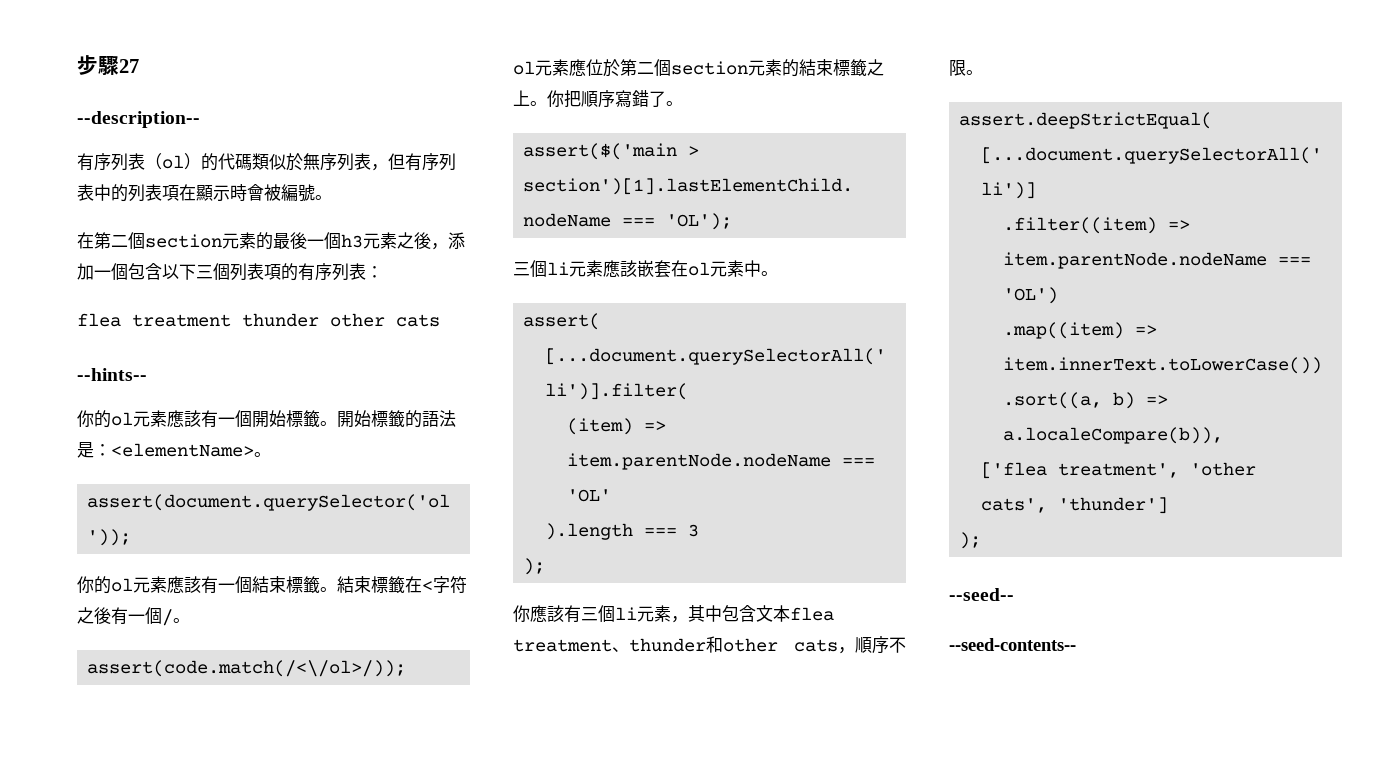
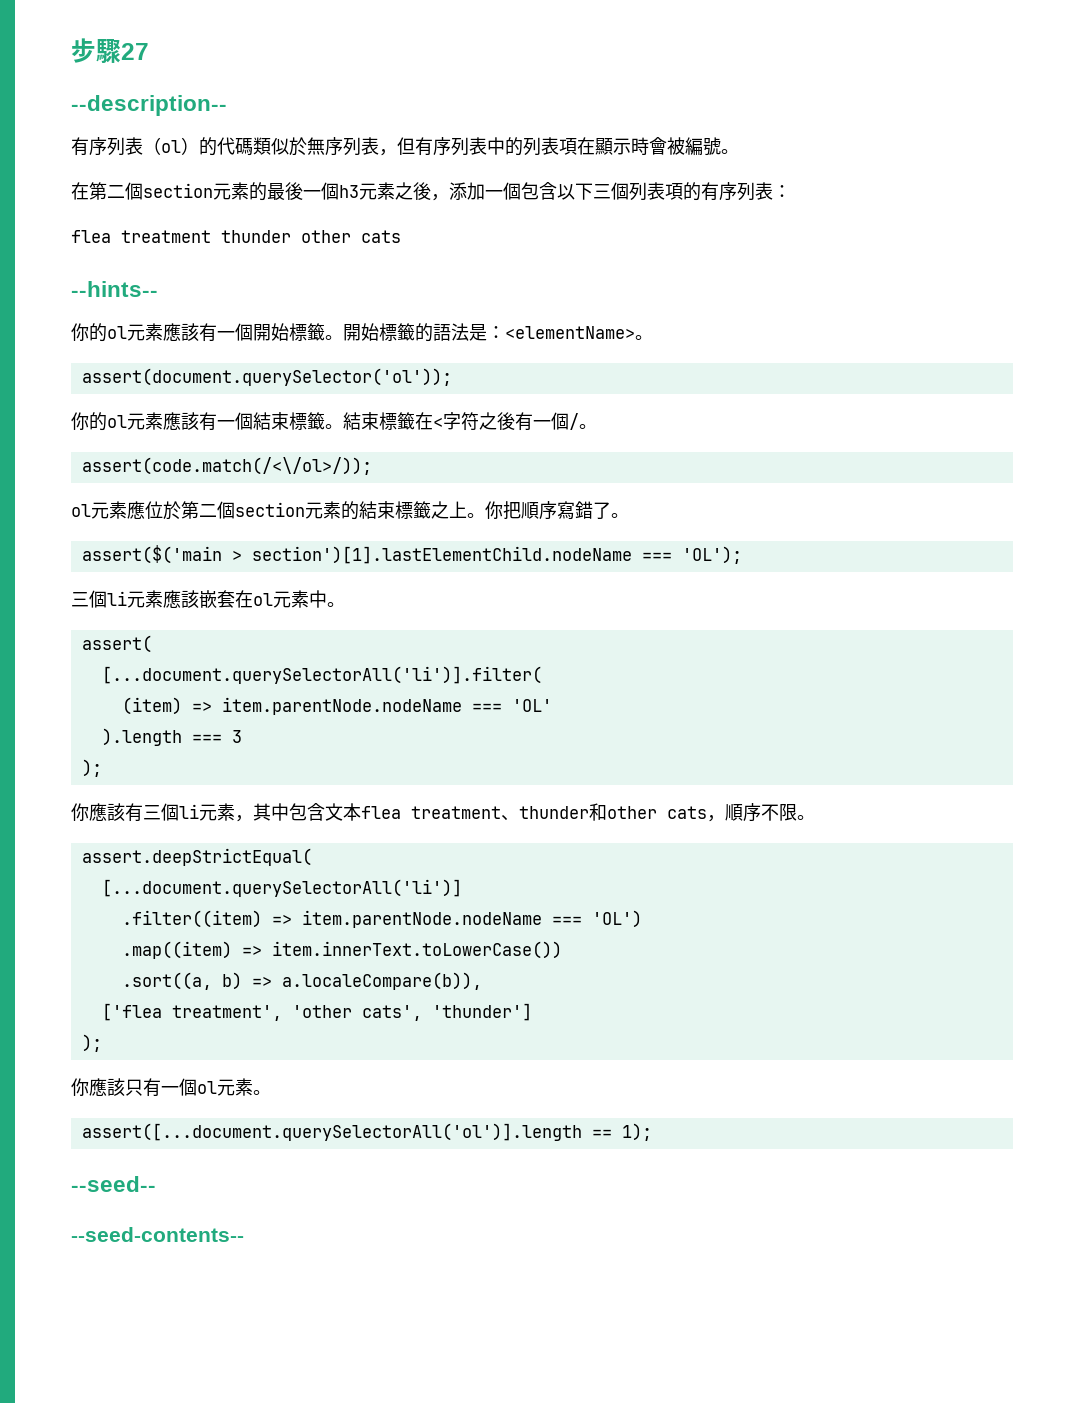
+ 你應該只有一個ol元素。
+ assert([...document.querySelectorAll('ol')].length == 1);

